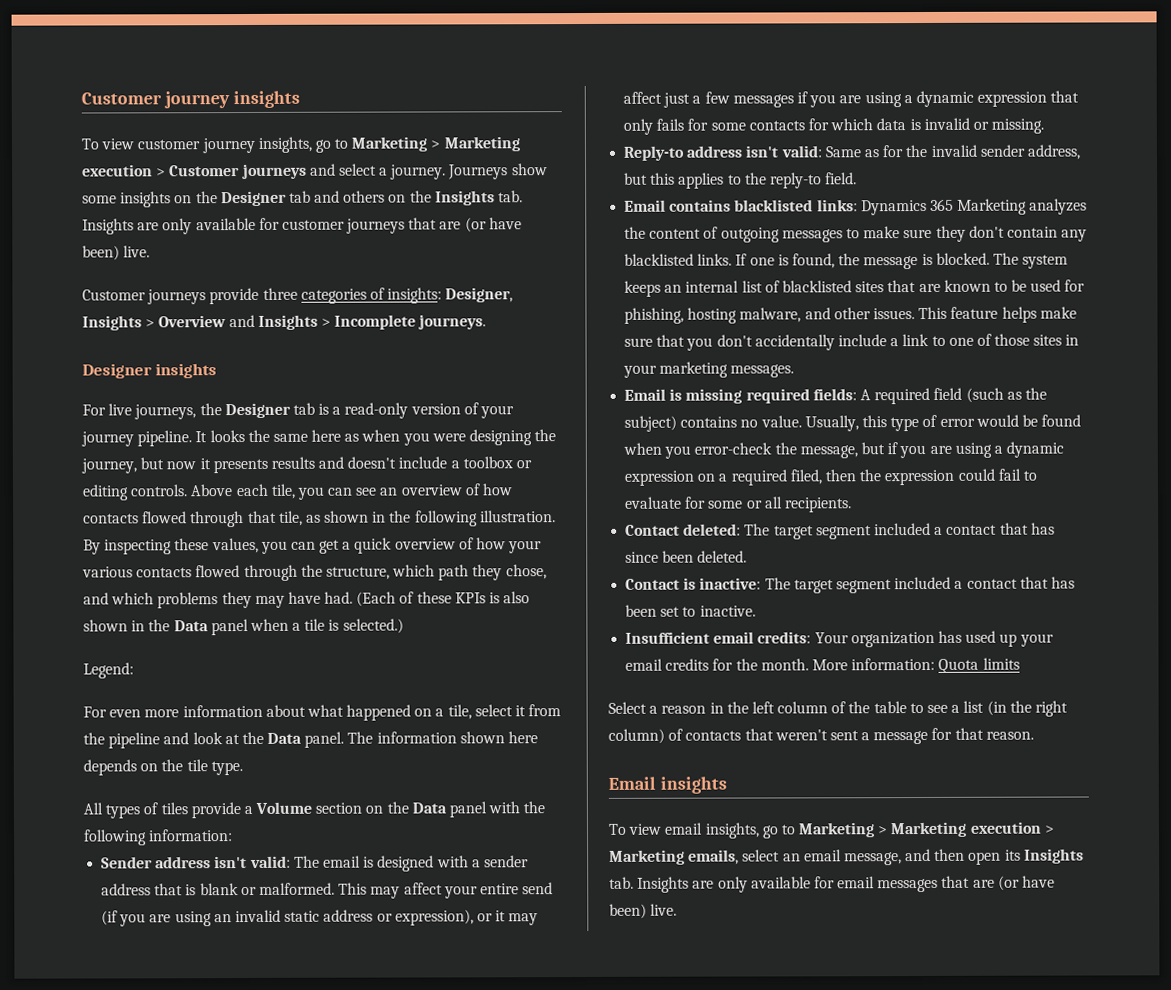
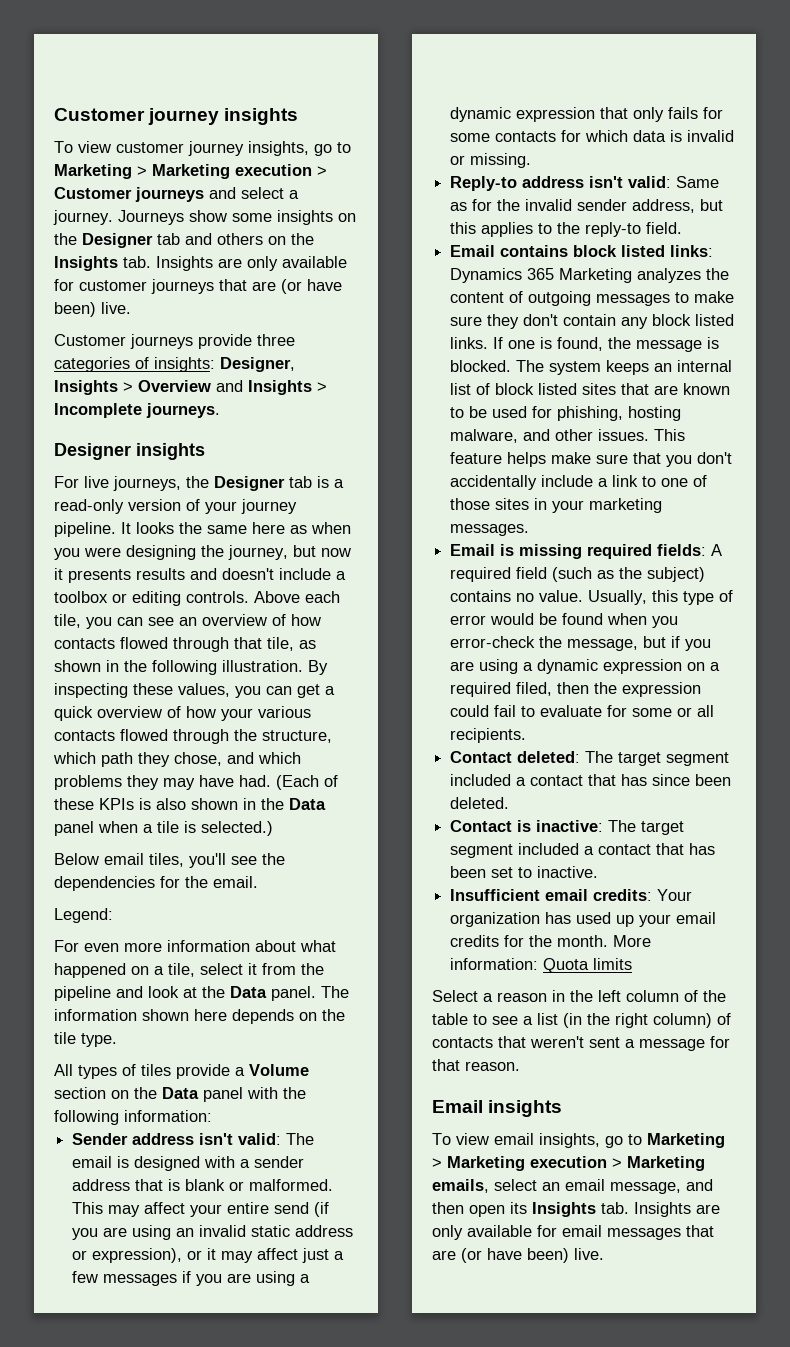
+ Below email tiles, you'll see the dependencies for the email.
- Email contains blacklisted links: Dynamics 365 Marketing analyzes the content of outgoing messages to make sure they don't contain any blacklisted links.
+ Email contains block listed links: Dynamics 365 Marketing analyzes the content of outgoing messages to make sure they don't contain any block listed links.
- The system keeps an internal list of blacklisted sites that are known to be used for phishing, hosting malware, and other issues.
+ The system keeps an internal list of block listed sites that are known to be used for phishing, hosting malware, and other issues.

